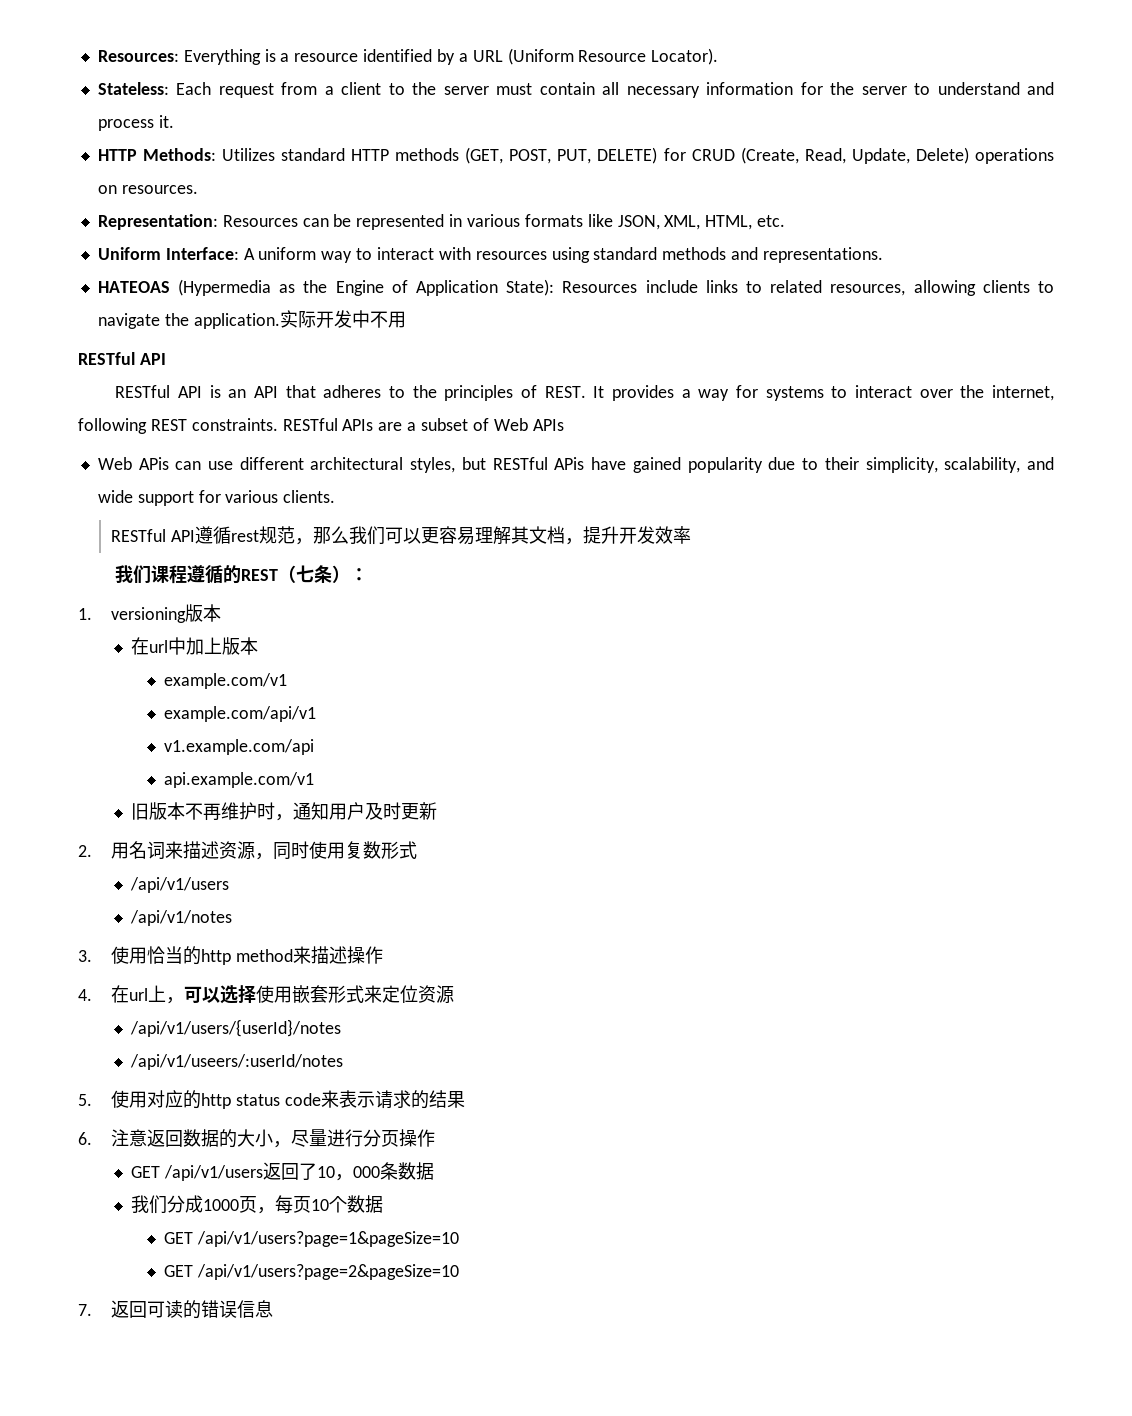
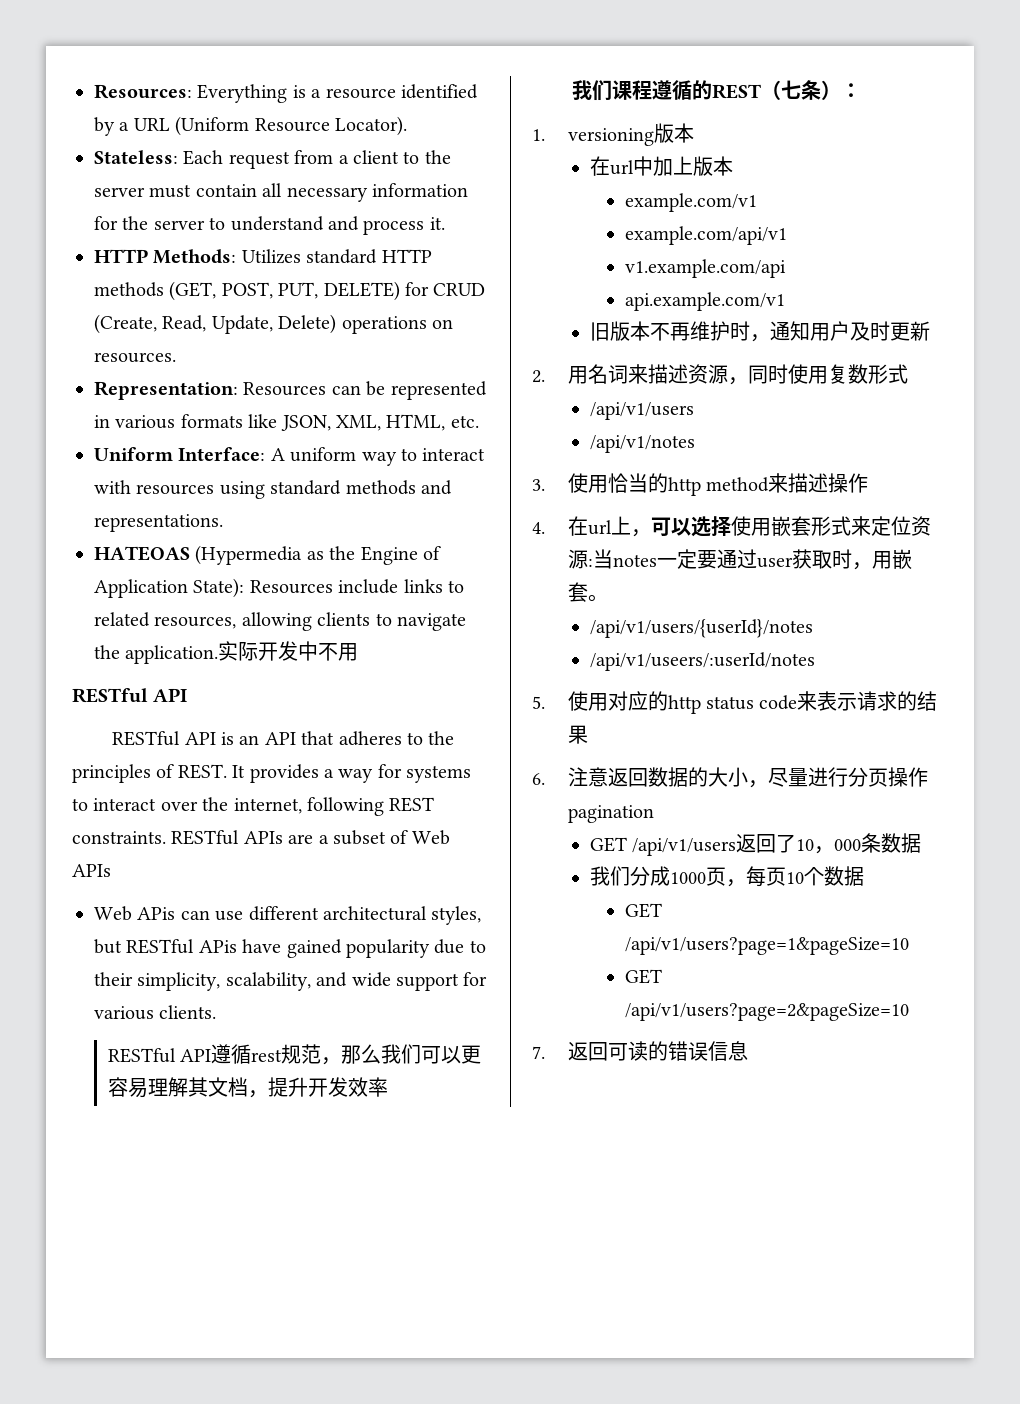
- 4.在url上，可以选择使用嵌套形式来定位资源
+ 4.在url上，可以选择使用嵌套形式来定位资源:当notes一定要通过user获取时，用嵌套。
- 6.注意返回数据的大小，尽量进行分页操作
+ 6.注意返回数据的大小，尽量进行分页操作pagination

